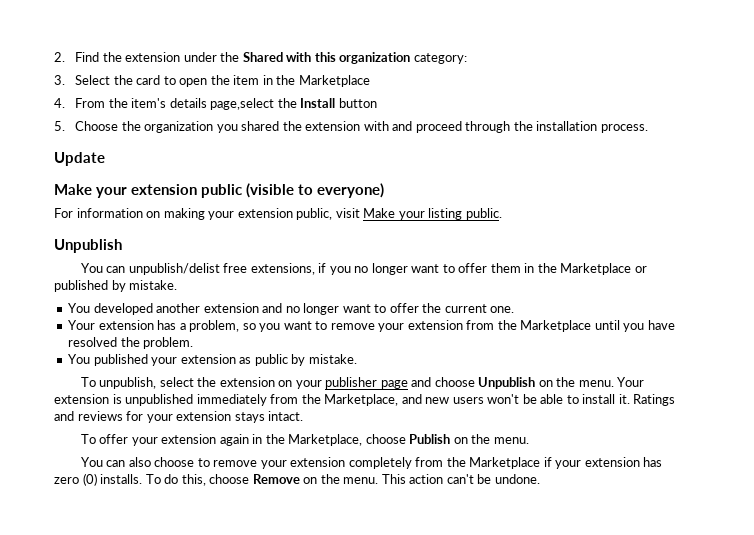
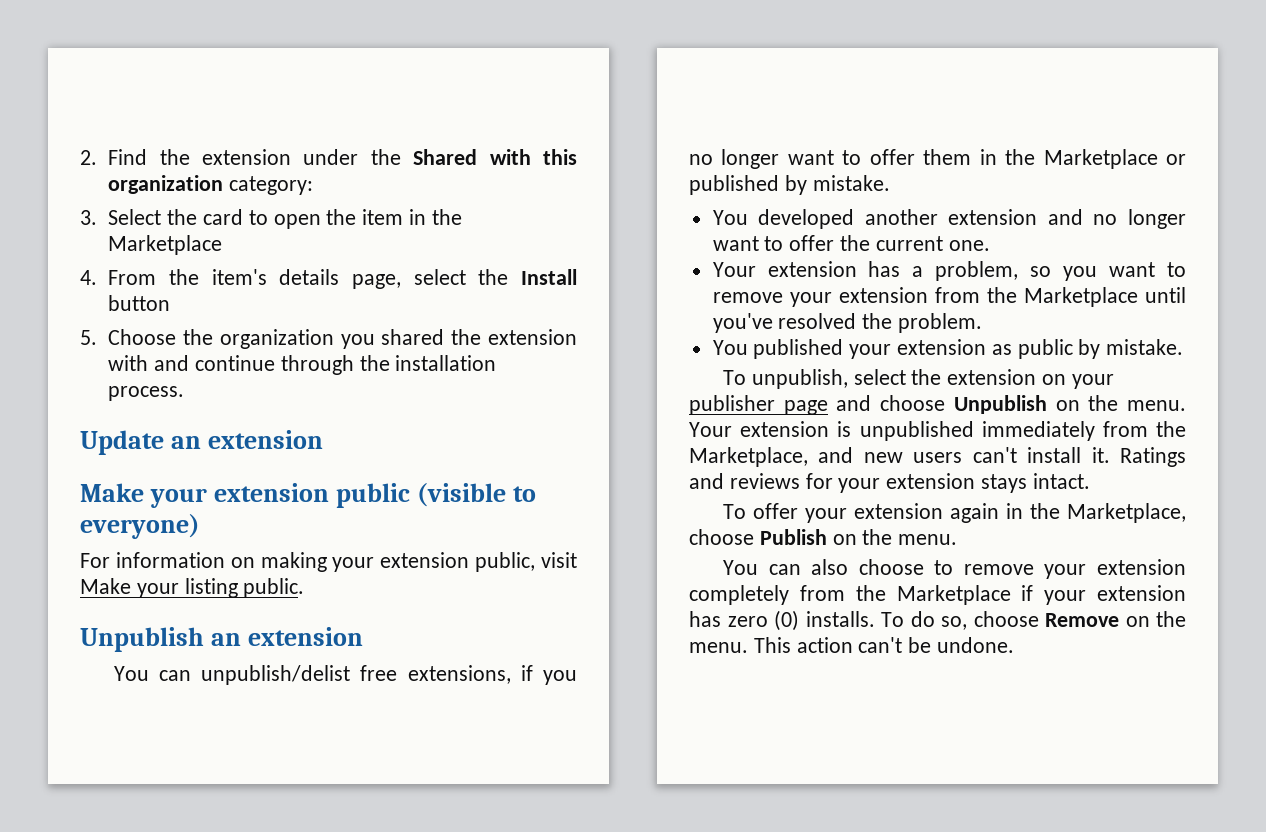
- 4. From the item's details page,select the Install button
+ 4. From the item's details page, select the Install button
- 5. Choose the organization you shared the extension with and proceed through the installation process.
+ 5. Choose the organization you shared the extension with and continue through the installation process.
- Update
+ Update an extension
  For information on making your extension public, visit Make your listing public.
- Unpublish
+ Unpublish an extension
- Your extension has a problem, so you want to remove your extension from the Marketplace until you have resolved the problem.
+ Your extension has a problem, so you want to remove your extension from the Marketplace until you've resolved the problem.
- Your extension is unpublished immediately from the Marketplace, and new users won't be able to install it.
+ Your extension is unpublished immediately from the Marketplace, and new users can't install it.
- To do this, choose Remove on the menu.
+ To do so, choose Remove on the menu.

